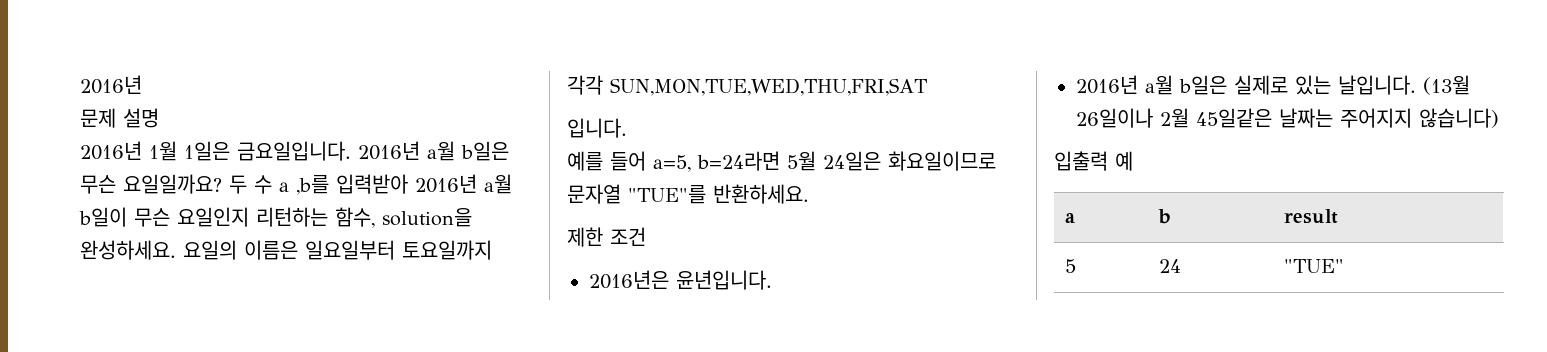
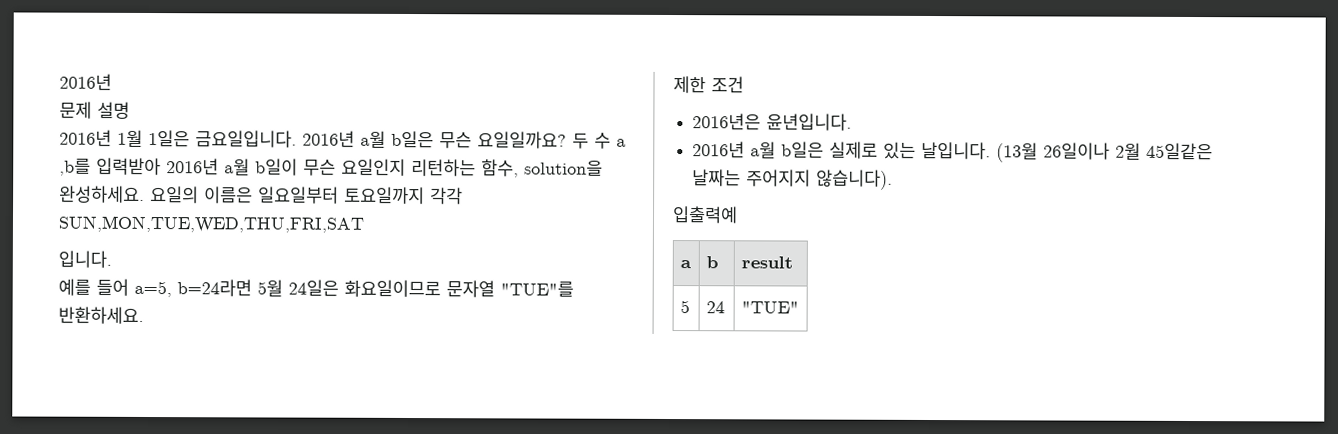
- (13월 26일이나 2월 45일같은 날짜는 주어지지 않습니다)
- 입출력 예
+ (13월 26일이나 2월 45일같은 날짜는 주어지지 않습니다).
+ 입출력예

